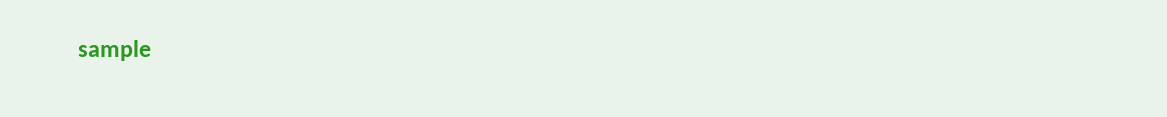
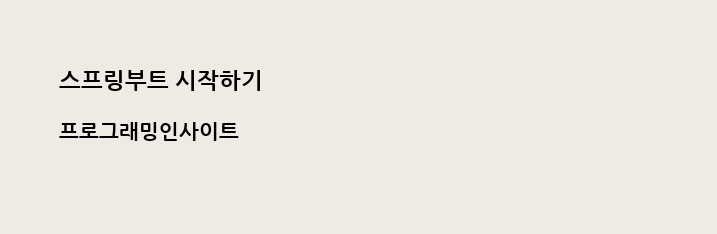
- sample
+ 스프링부트 시작하기
+ 프로그래밍인사이트

